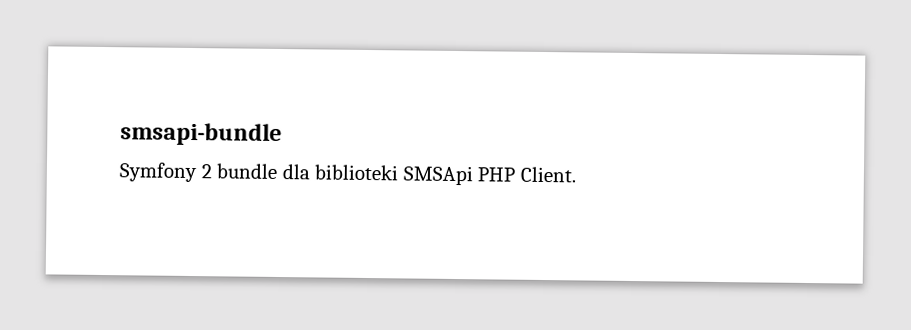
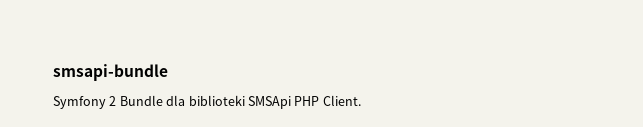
- Symfony 2 bundle dla biblioteki SMSApi PHP Client.
+ Symfony 2 Bundle dla biblioteki SMSApi PHP Client.

